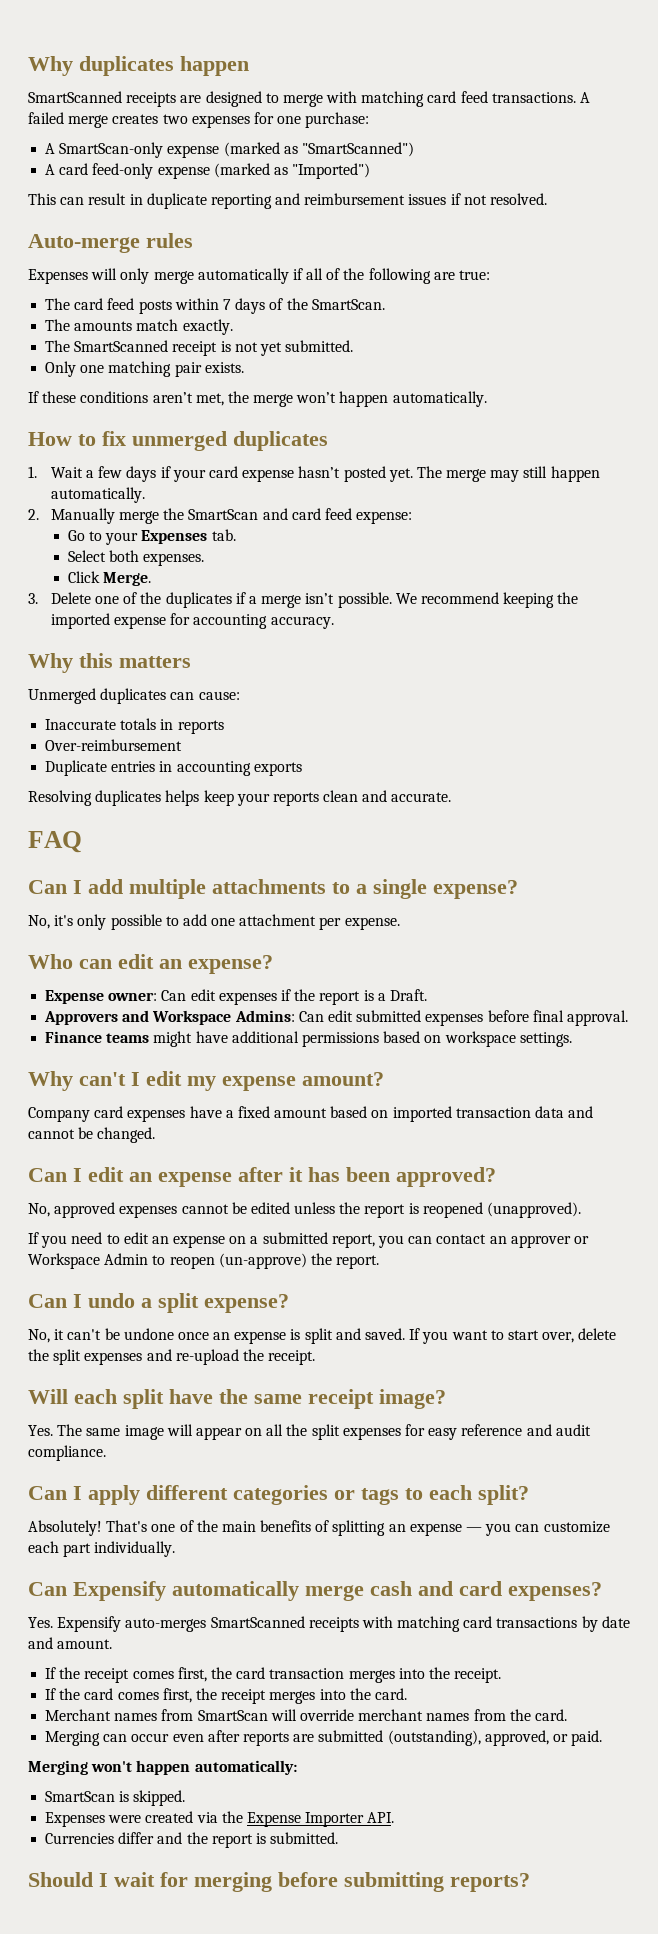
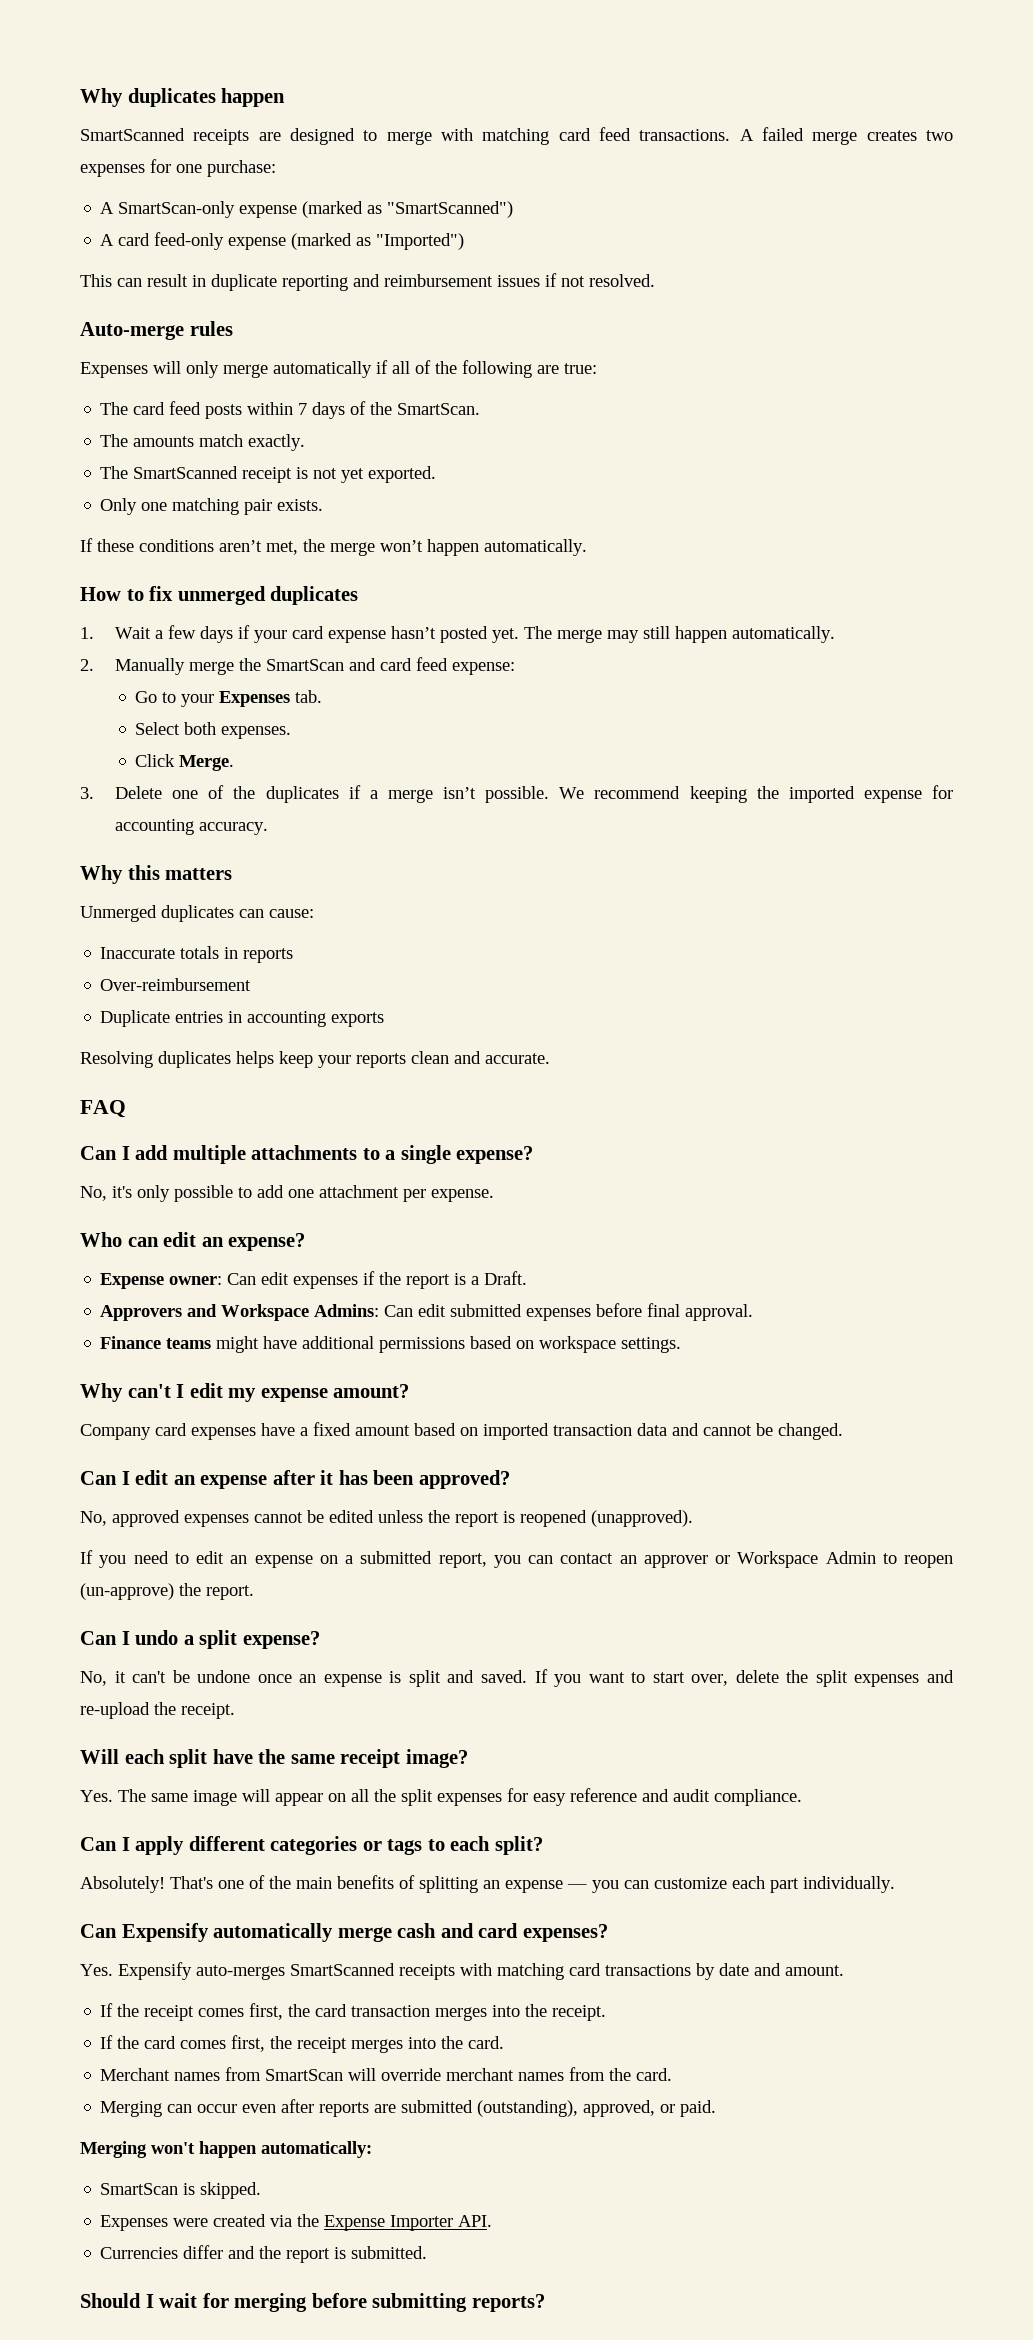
- The SmartScanned receipt is not yet submitted.
+ The SmartScanned receipt is not yet exported.

